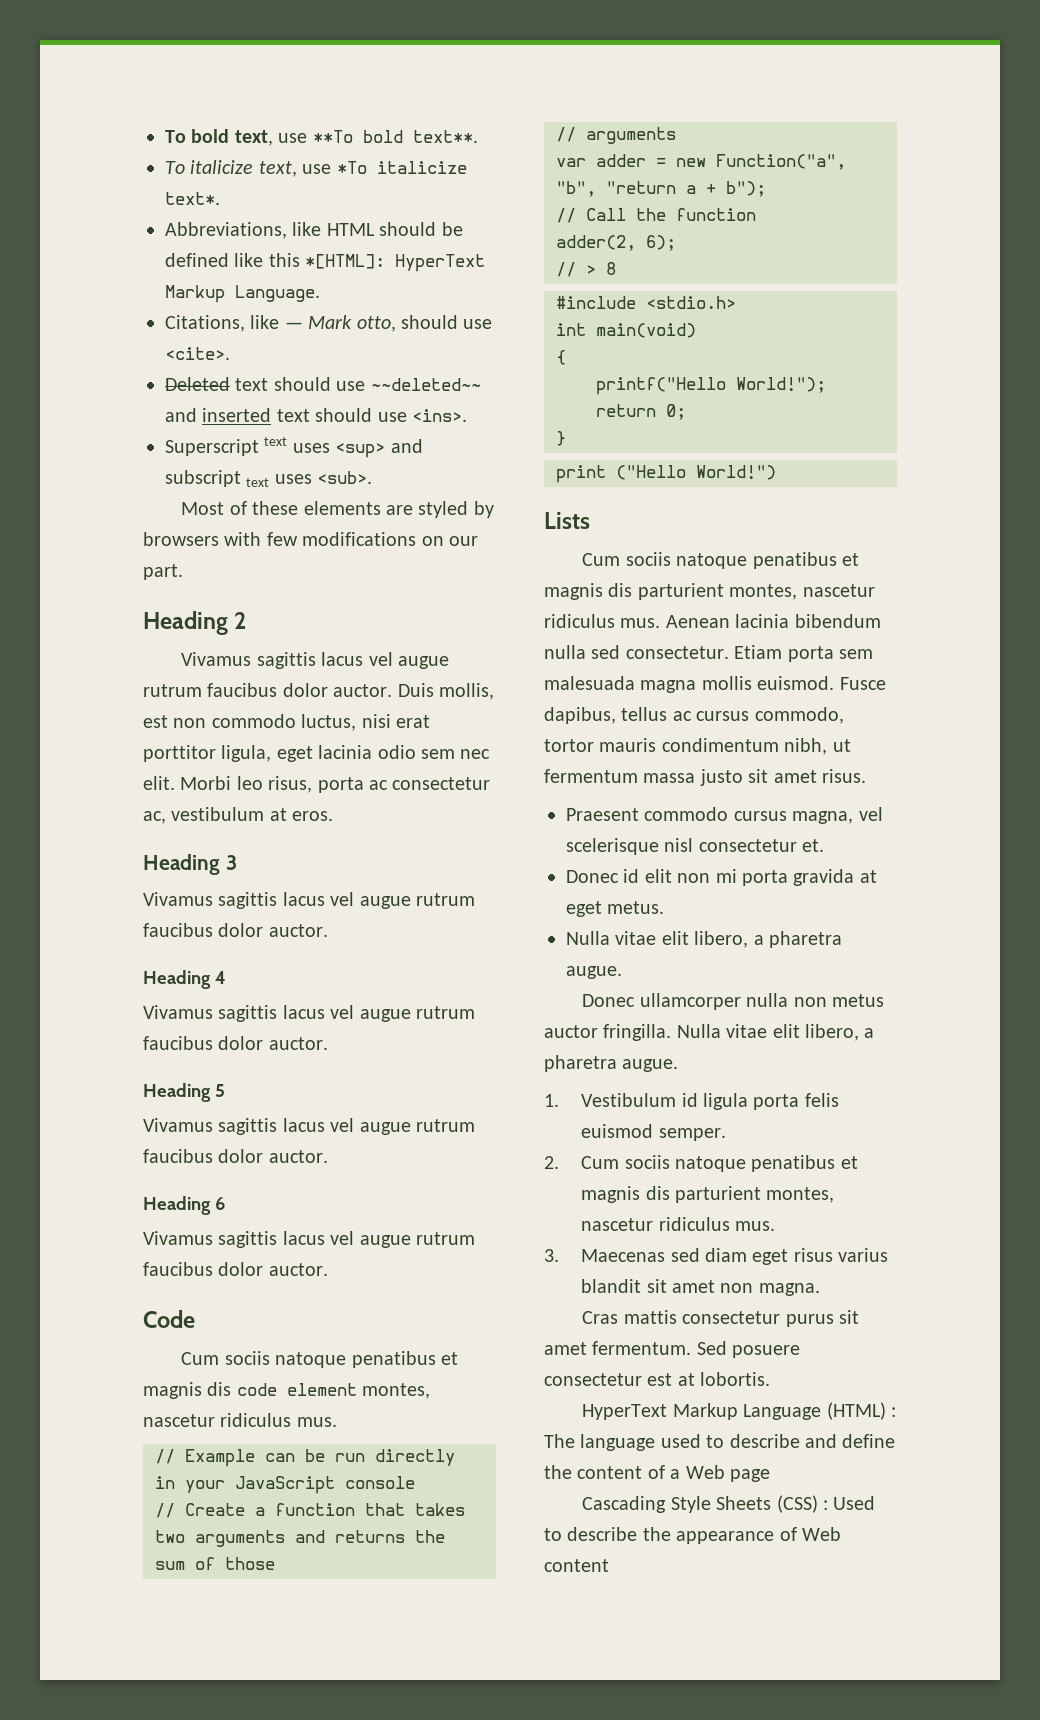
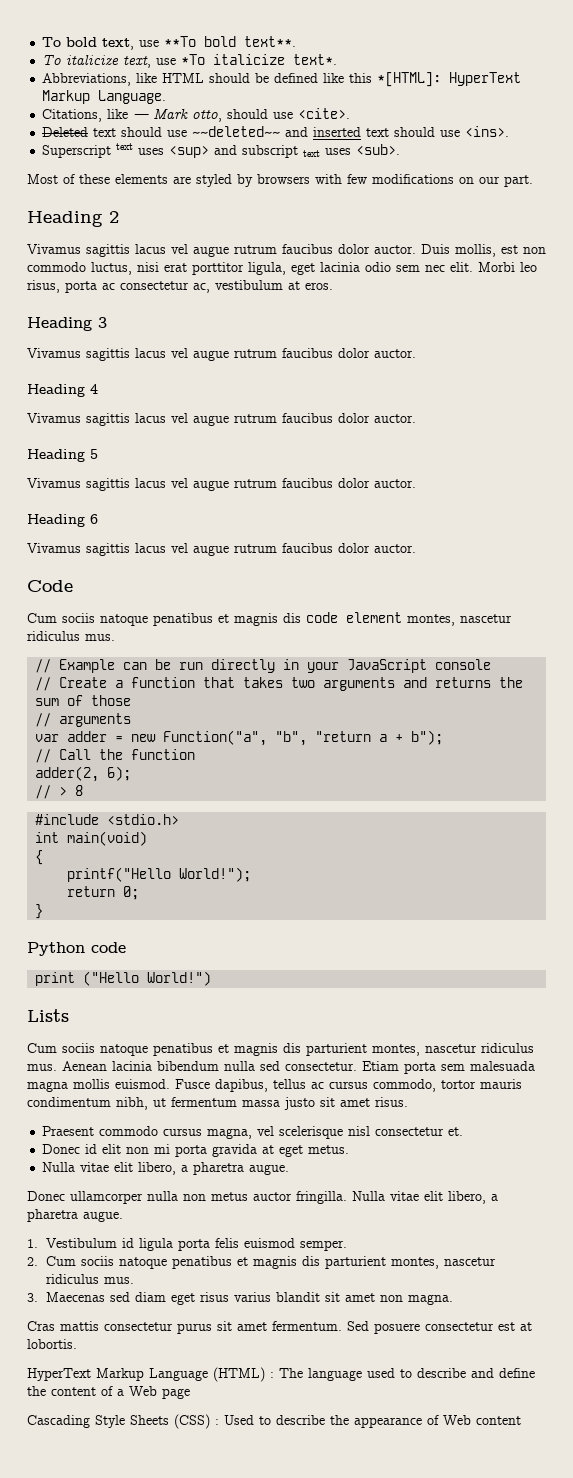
+ Python code

